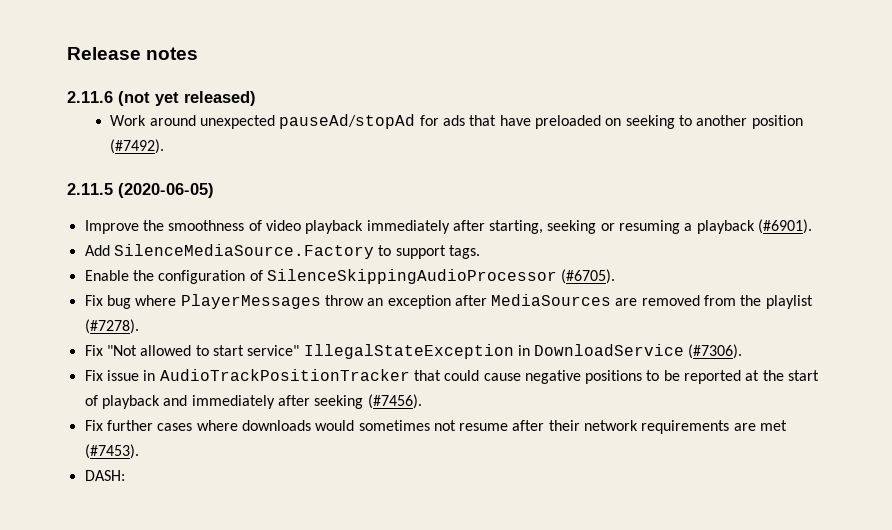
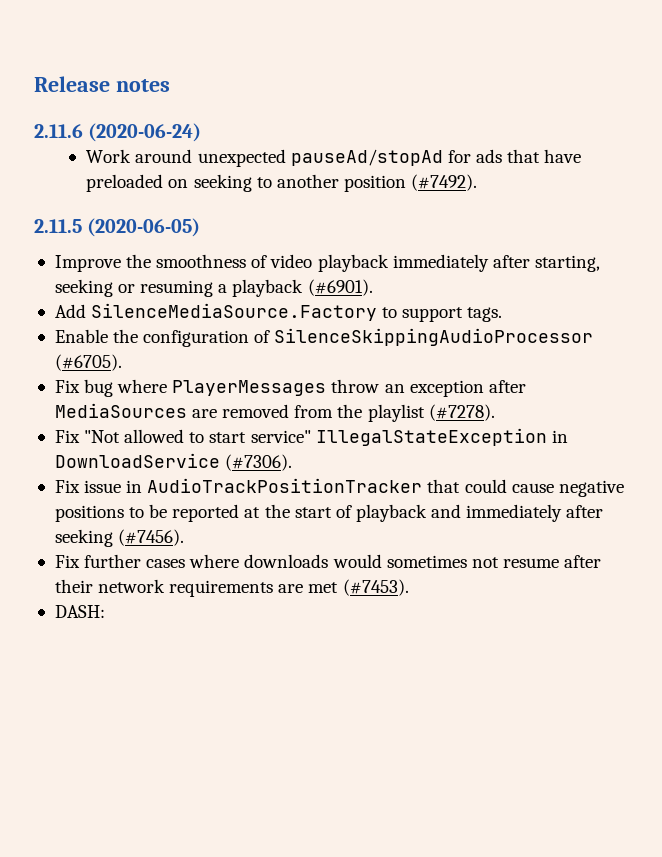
- 2.11.6 (not yet released)
+ 2.11.6 (2020-06-24)

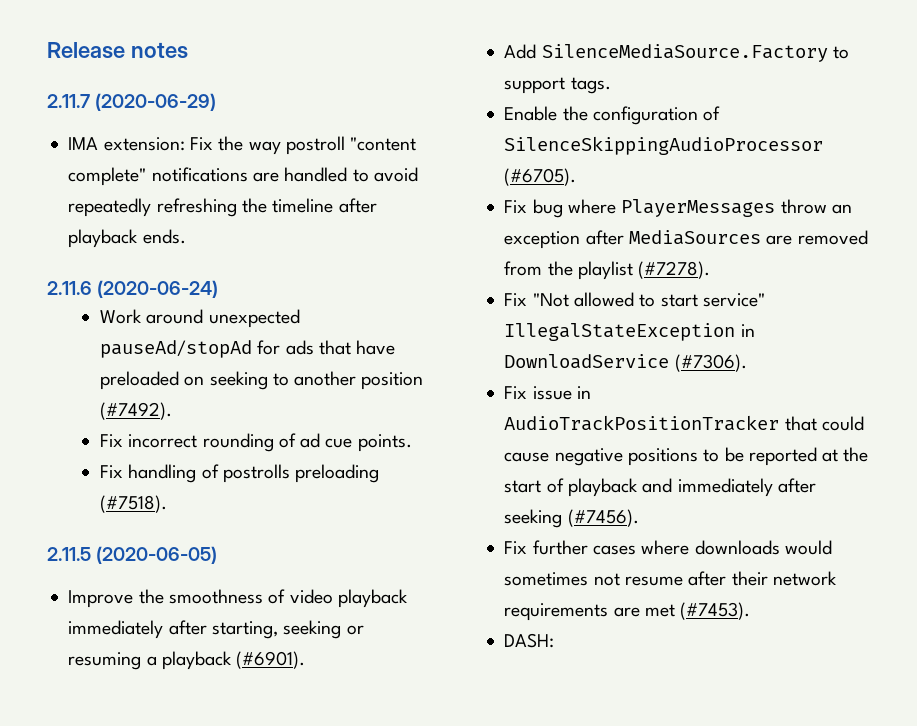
+ 2.11.7 (2020-06-29)
+ IMA extension: Fix the way postroll "content complete" notifications are handled to avoid repeatedly refreshing the timeline after playback ends.
+ Fix incorrect rounding of ad cue points.
+ Fix handling of postrolls preloading (#7518).

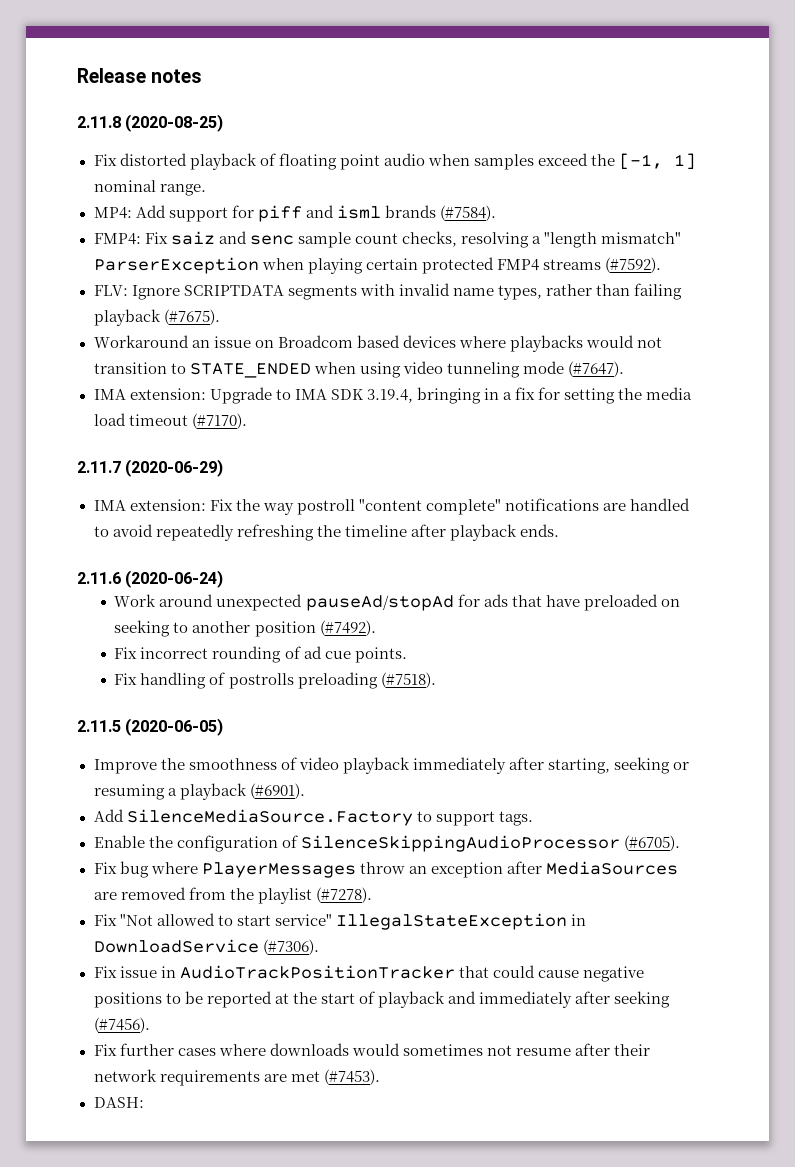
+ 2.11.8 (2020-08-25)
+ Fix distorted playback of floating point audio when samples exceed the [-1, 1] nominal range.
+ MP4: Add support for piff and isml brands (#7584).
+ FMP4: Fix saiz and senc sample count checks, resolving a "length mismatch" ParserException when playing certain protected FMP4 streams (#7592).
+ FLV: Ignore SCRIPTDATA segments with invalid name types, rather than failing playback (#7675).
+ Workaround an issue on Broadcom based devices where playbacks would not transition to STATE_ENDED when using video tunneling mode (#7647).
+ IMA extension: Upgrade to IMA SDK 3.19.4, bringing in a fix for setting the media load timeout (#7170).

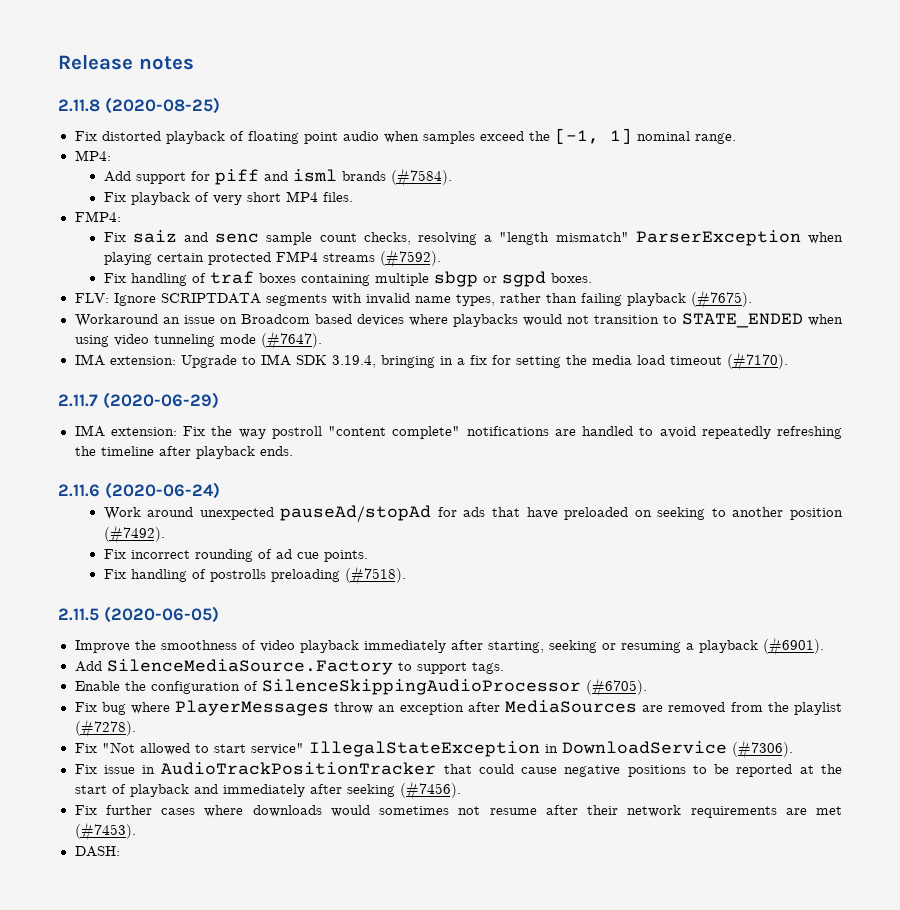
- MP4: Add support for piff and isml brands (#7584).
+ MP4:
+ Add support for piff and isml brands (#7584).
+ Fix playback of very short MP4 files.
- FMP4: Fix saiz and senc sample count checks, resolving a "length mismatch" ParserException when playing certain protected FMP4 streams (#7592).
+ FMP4:
+ Fix saiz and senc sample count checks, resolving a "length mismatch" ParserException when playing certain protected FMP4 streams (#7592).
+ Fix handling of traf boxes containing multiple sbgp or sgpd boxes.

